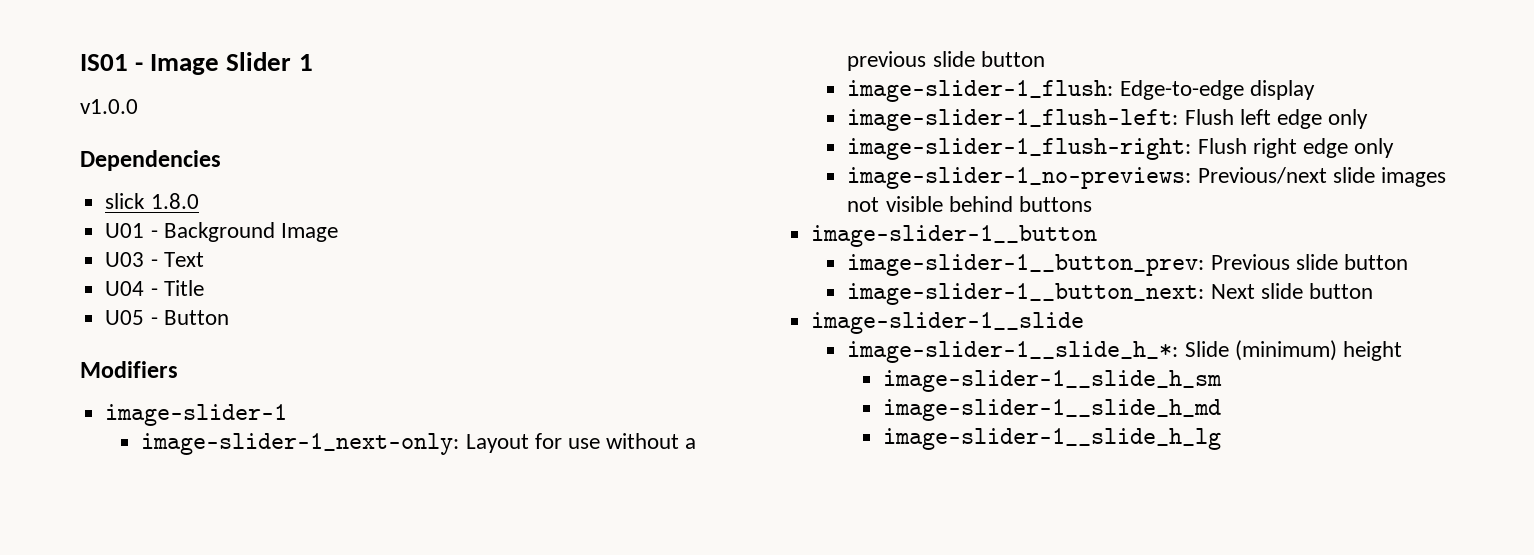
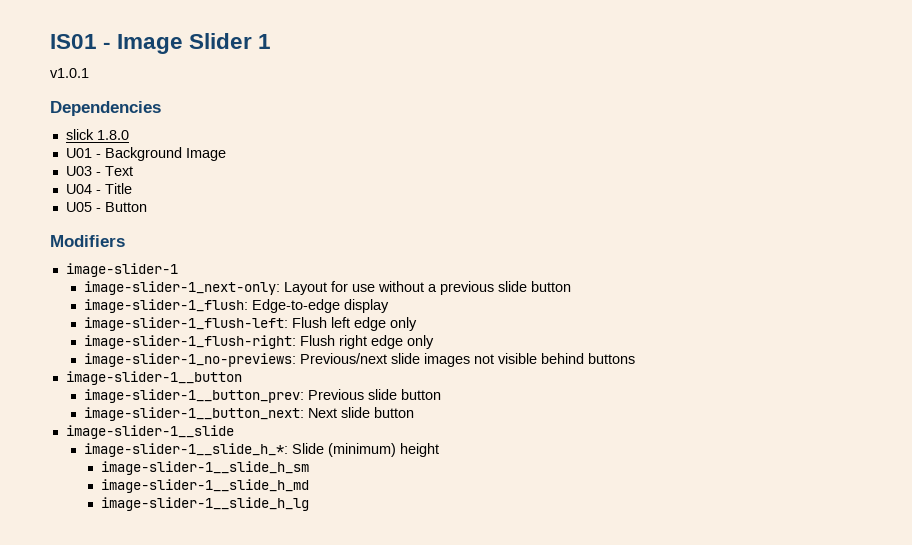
- v1.0.0
+ v1.0.1

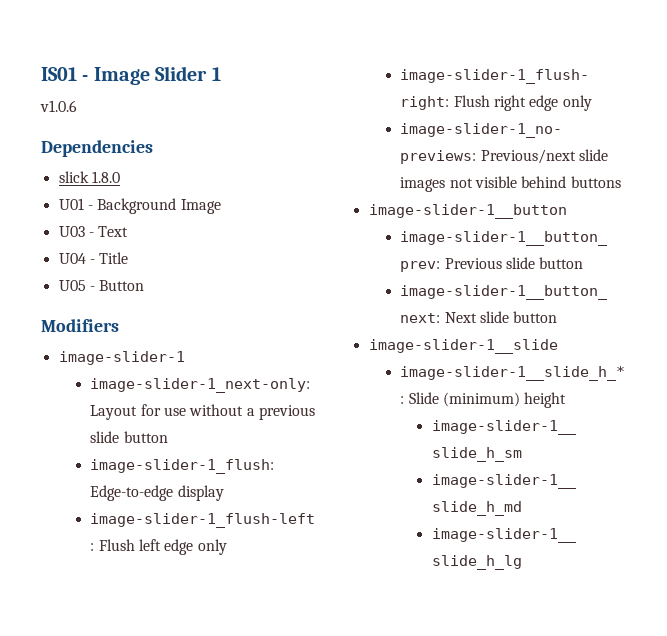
- v1.0.1
+ v1.0.6

